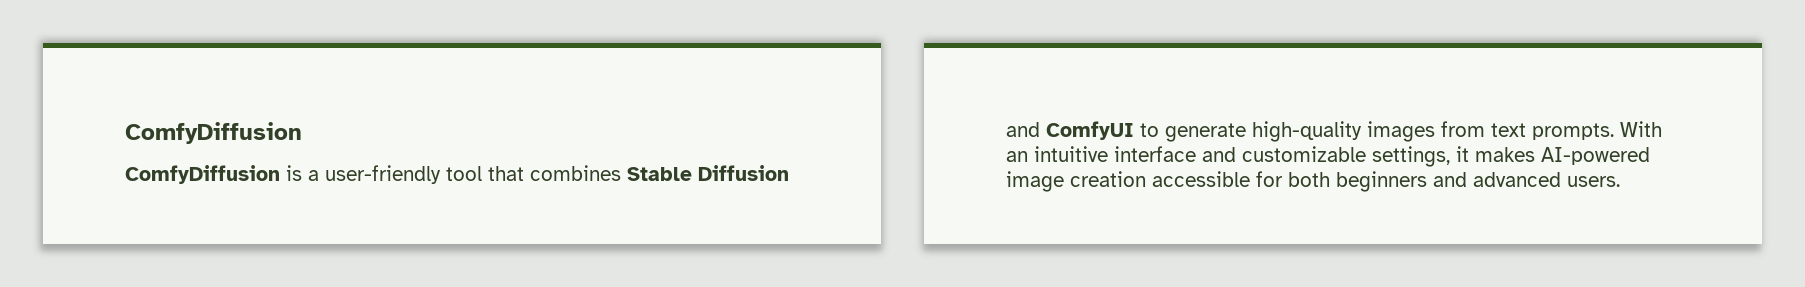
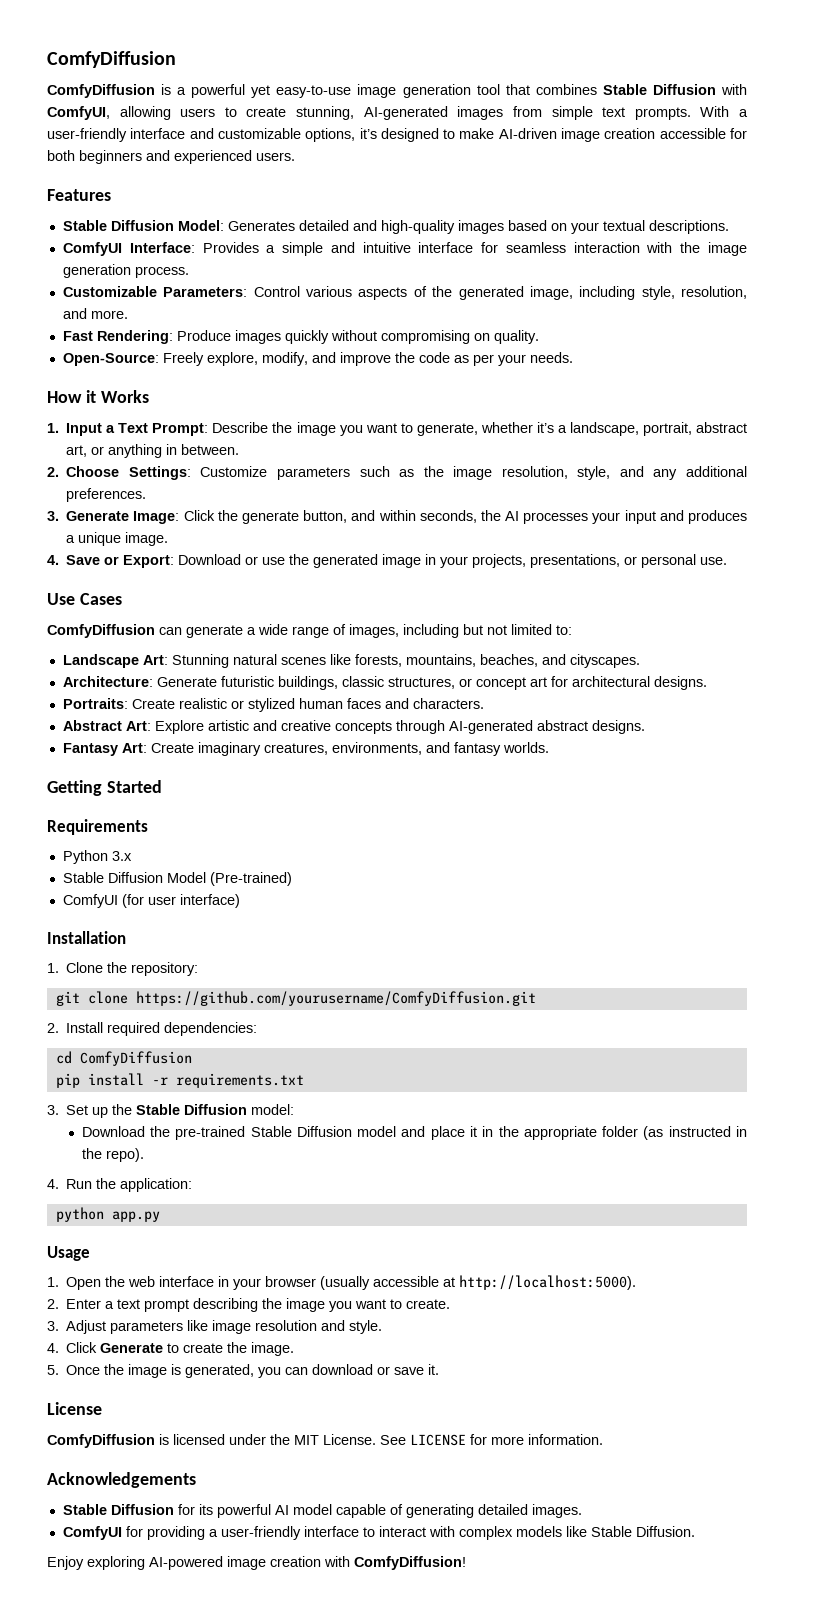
- ComfyDiffusion is a user-friendly tool that combines Stable Diffusion and ComfyUI to generate high-quality images from text prompts.
+ ComfyDiffusion is a powerful yet easy-to-use image generation tool that combines Stable Diffusion with ComfyUI, allowing users to create stunning, AI-generated images from simple text prompts.
- With an intuitive interface and customizable settings, it makes AI-powered image creation accessible for both beginners and advanced users.
+ With a user-friendly interface and customizable options, it’s designed to make AI-driven image creation accessible for both beginners and experienced users.
+ Features
+ Stable Diffusion Model: Generates detailed and high-quality images based on your textual descriptions.
+ ComfyUI Interface: Provides a simple and intuitive interface for seamless interaction with the image generation process.
+ Customizable Parameters: Control various aspects of the generated image, including style, resolution, and more.
+ Fast Rendering: Produce images quickly without compromising on quality.
+ Open-Source: Freely explore, modify, and improve the code as per your needs.
+ How it Works
+ 1. Input a Text Prompt: Describe the image you want to generate, whether it’s a landscape, portrait, abstract art, or anything in between.
+ 2. Choose Settings: Customize parameters such as the image resolution, style, and any additional preferences.
+ 3. Generate Image: Click the generate button, and within seconds, the AI processes your input and produces a unique image.
+ 4. Save or Export: Download or use the generated image in your projects, presentations, or personal use.
+ Use Cases
+ ComfyDiffusion can generate a wide range of images, including but not limited to:
+ Landscape Art: Stunning natural scenes like forests, mountains, beaches, and cityscapes.
+ Architecture: Generate futuristic buildings, classic structures, or concept art for architectural designs.
+ Portraits: Create realistic or stylized human faces and characters.
+ Abstract Art: Explore artistic and creative concepts through AI-generated abstract designs.
+ Fantasy Art: Create imaginary creatures, environments, and fantasy worlds.
+ Getting Started
+ Requirements
+ Python 3.x
+ Stable Diffusion Model (Pre-trained)
+ ComfyUI (for user interface)
+ Installation
+ 1. Clone the repository:
+ git clone https://github.com/yourusername/ComfyDiffusion.git
+ 2. Install required dependencies:
+ cd ComfyDiffusion
+ pip install -r requirements.txt
+ 3. Set up the Stable Diffusion model:
+ Download the pre-trained Stable Diffusion model and place it in the appropriate folder (as instructed in the repo).
+ 4. Run the application:
+ python app.py
+ Usage
+ 1. Open the web interface in your browser (usually accessible at http://localhost:5000).
+ 2. Enter a text prompt describing the image you want to create.
+ 3. Adjust parameters like image resolution and style.
+ 4. Click Generate to create the image.
+ 5. Once the image is generated, you can download or save it.
+ License
+ ComfyDiffusion is licensed under the MIT License. See LICENSE for more information.
+ Acknowledgements
+ Stable Diffusion for its powerful AI model capable of generating detailed images.
+ ComfyUI for providing a user-friendly interface to interact with complex models like Stable Diffusion.
+ Enjoy exploring AI-powered image creation with ComfyDiffusion!

